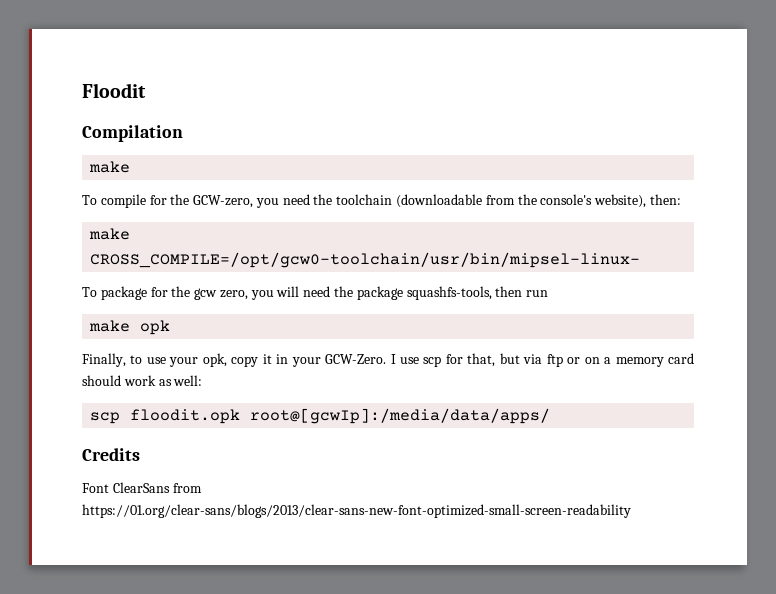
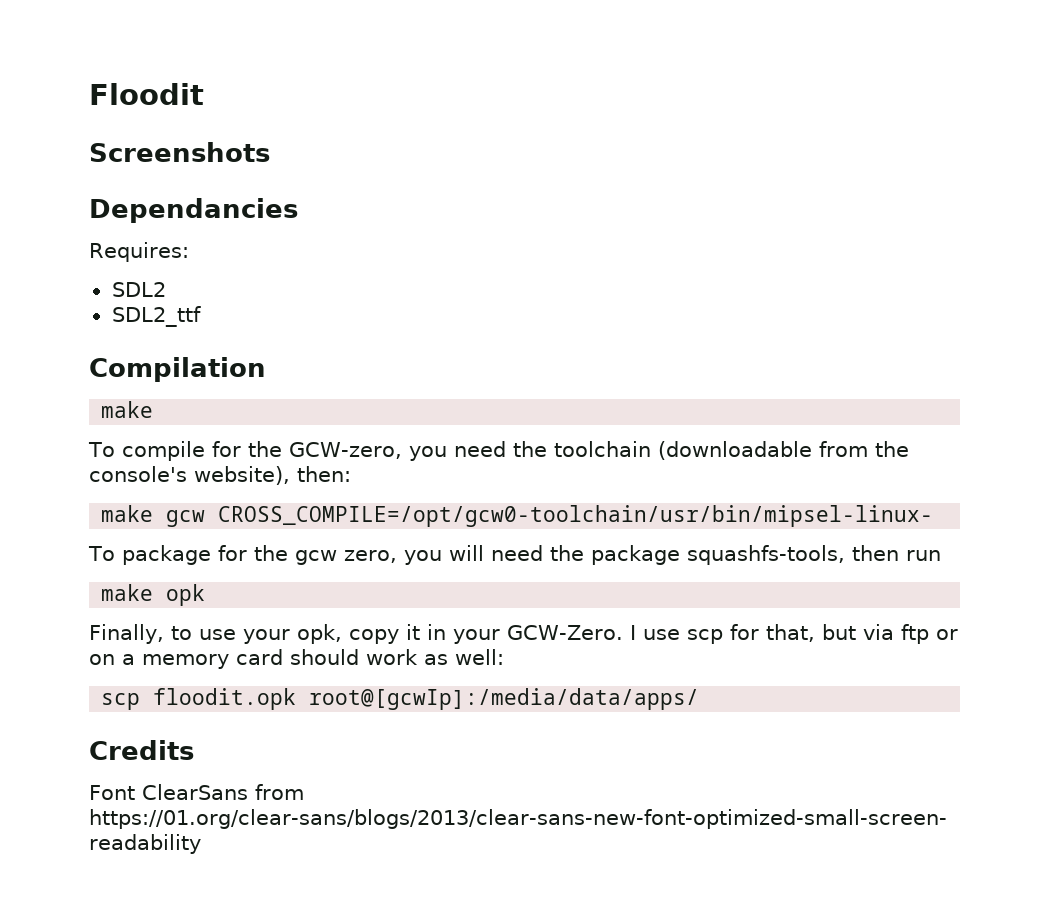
+ Screenshots
+ Dependancies
+ Requires:
+ SDL2
+ SDL2_ttf
- make CROSS_COMPILE=/opt/gcw0-toolchain/usr/bin/mipsel-linux-
+ make gcw CROSS_COMPILE=/opt/gcw0-toolchain/usr/bin/mipsel-linux-

